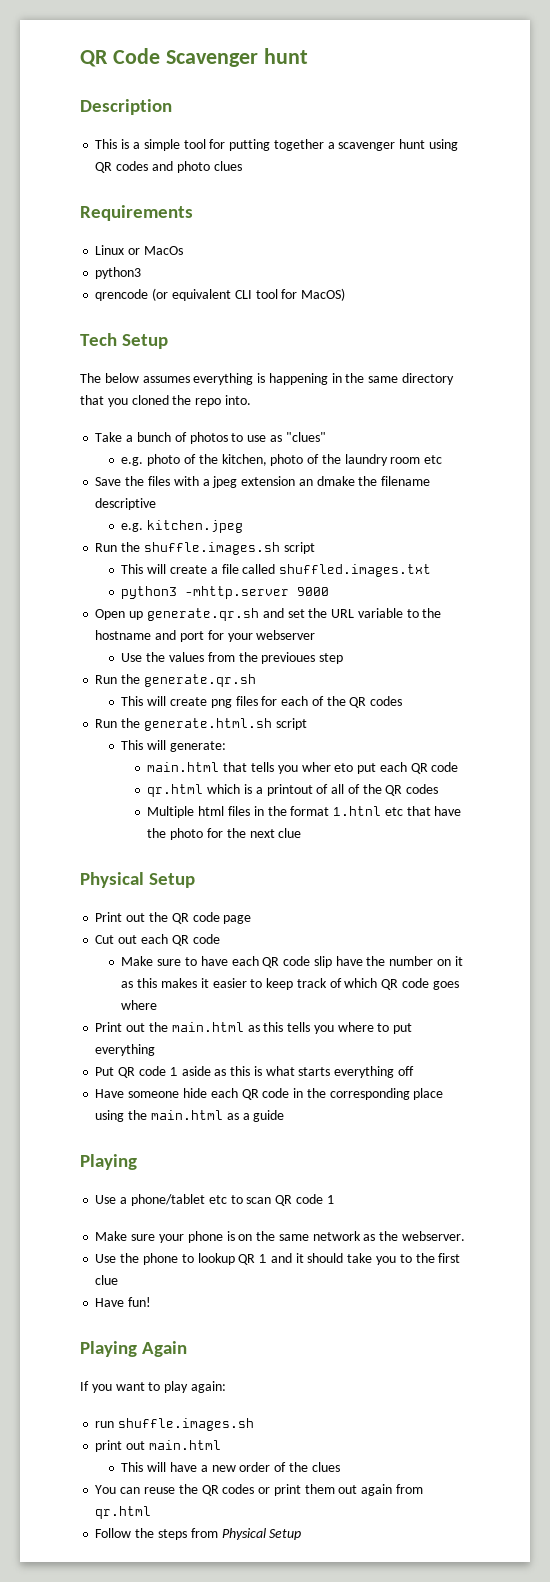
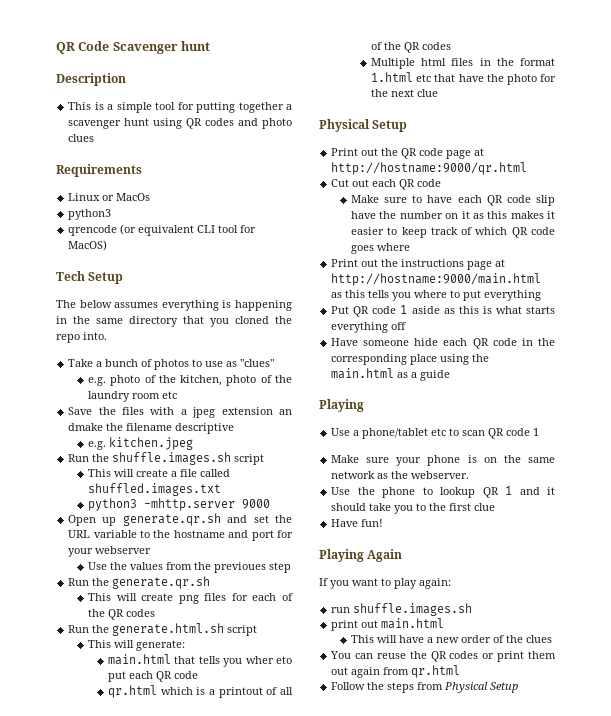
- Multiple html files in the format 1.htnl etc that have the photo for the next clue
+ Multiple html files in the format 1.html etc that have the photo for the next clue
- Print out the QR code page
+ Print out the QR code page at http://hostname:9000/qr.html
- Print out the main.html as this tells you where to put everything
+ Print out the instructions page at http://hostname:9000/main.html as this tells you where to put everything

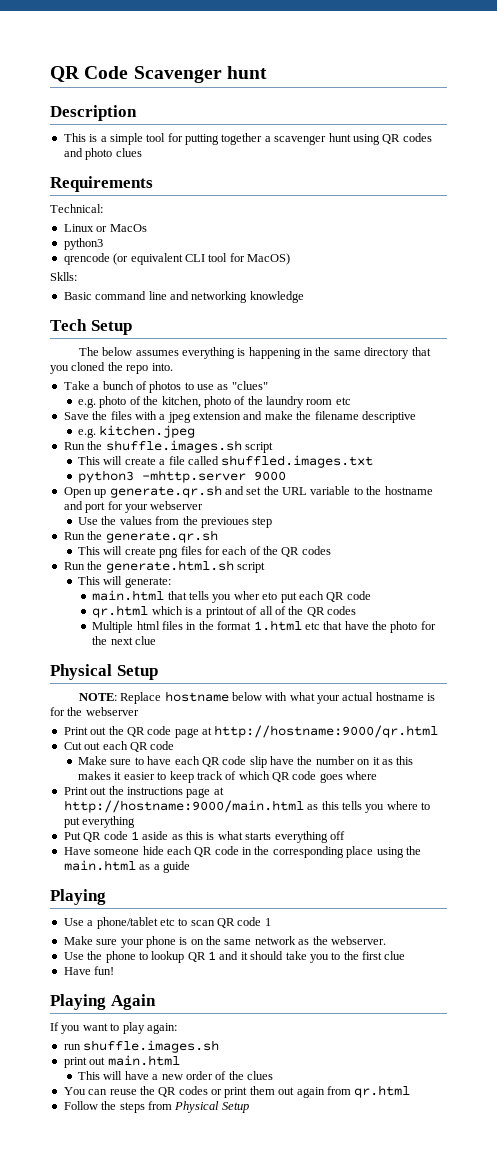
+ Technical:
+ Sklls:
+ Basic command line and networking knowledge
- Save the files with a jpeg extension an dmake the filename descriptive
+ Save the files with a jpeg extension and make the filename descriptive
+ NOTE: Replace hostname below with what your actual hostname is for the webserver

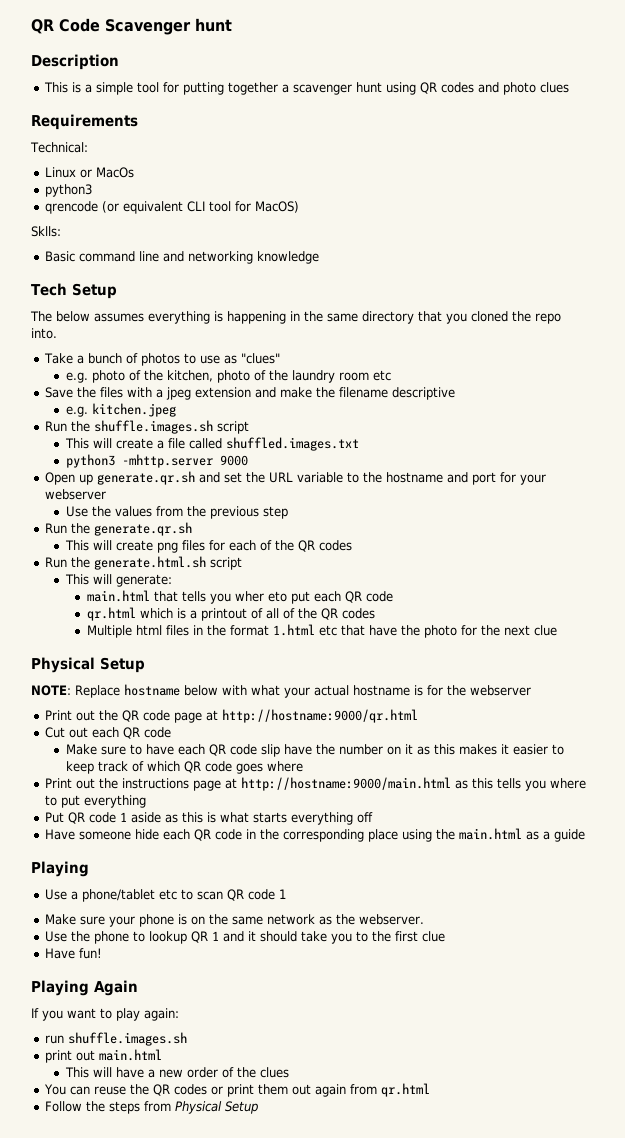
- Use the values from the previoues step
+ Use the values from the previous step

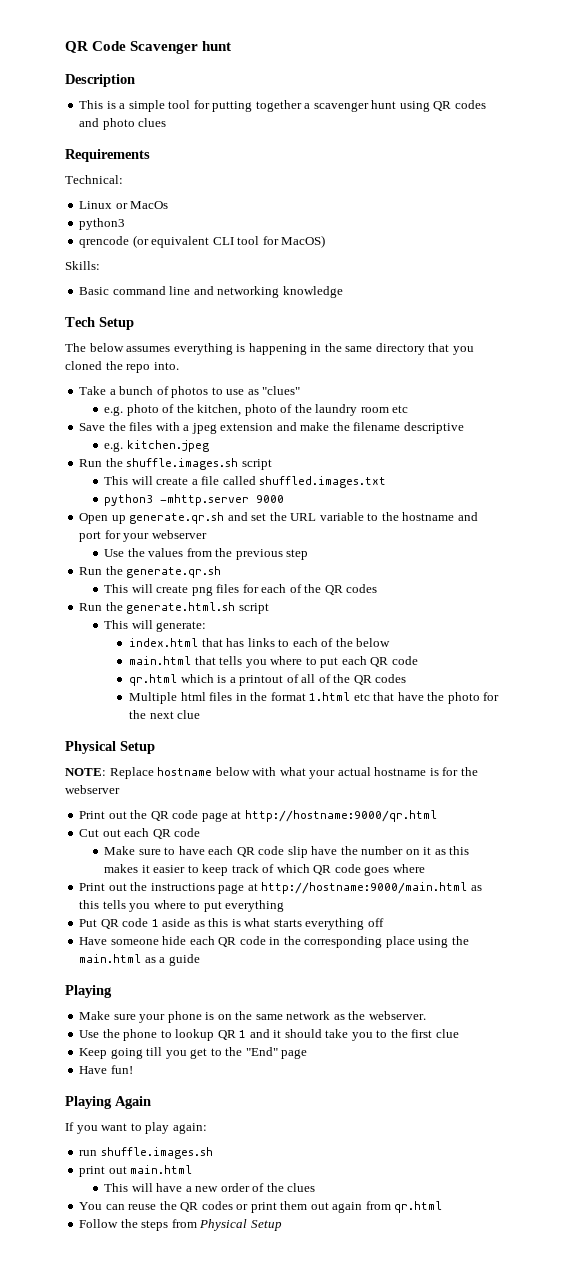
- Sklls:
+ Skills:
+ index.html that has links to each of the below
- main.html that tells you wher eto put each QR code
+ main.html that tells you where to put each QR code
- Use a phone/tablet etc to scan QR code 1
+ Keep going till you get to the "End" page

